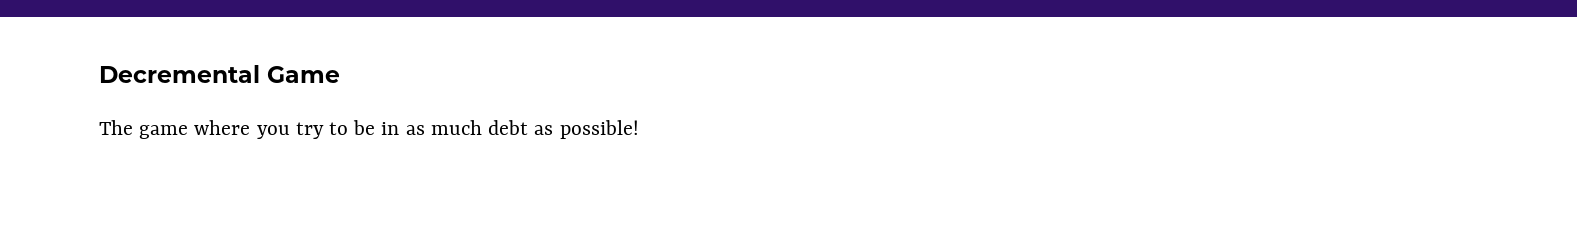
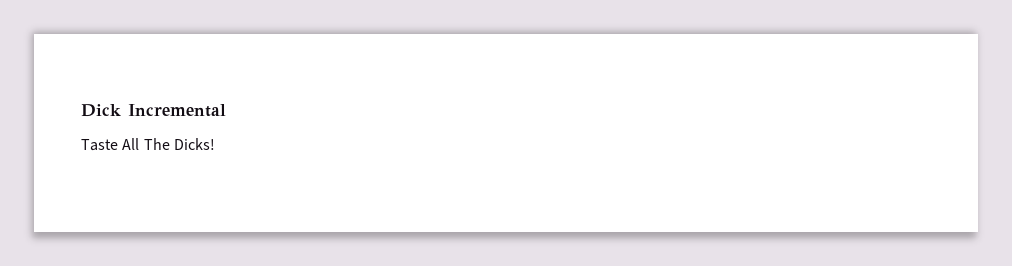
- Decremental Game
- The game where you try to be in as much debt as possible!
+ Dick Incremental
+ Taste All The Dicks!

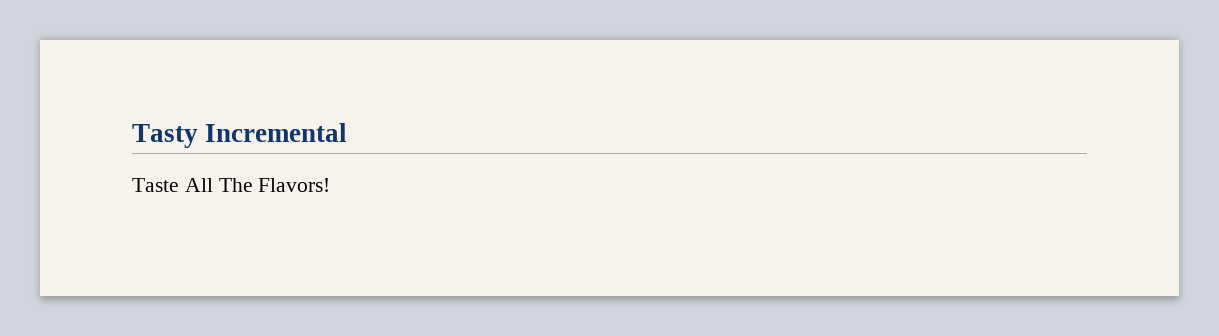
- Dick Incremental
+ Tasty Incremental
- Taste All The Dicks!
+ Taste All The Flavors!

